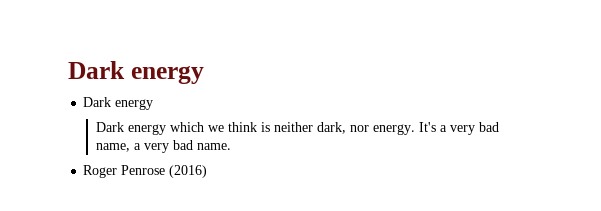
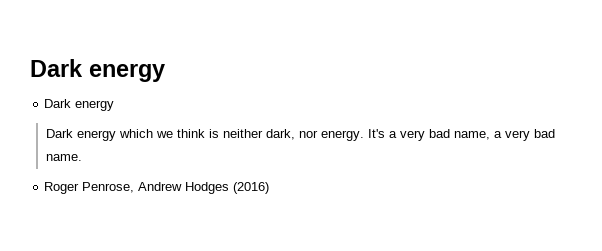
- Roger Penrose (2016)
+ Roger Penrose, Andrew Hodges (2016)

